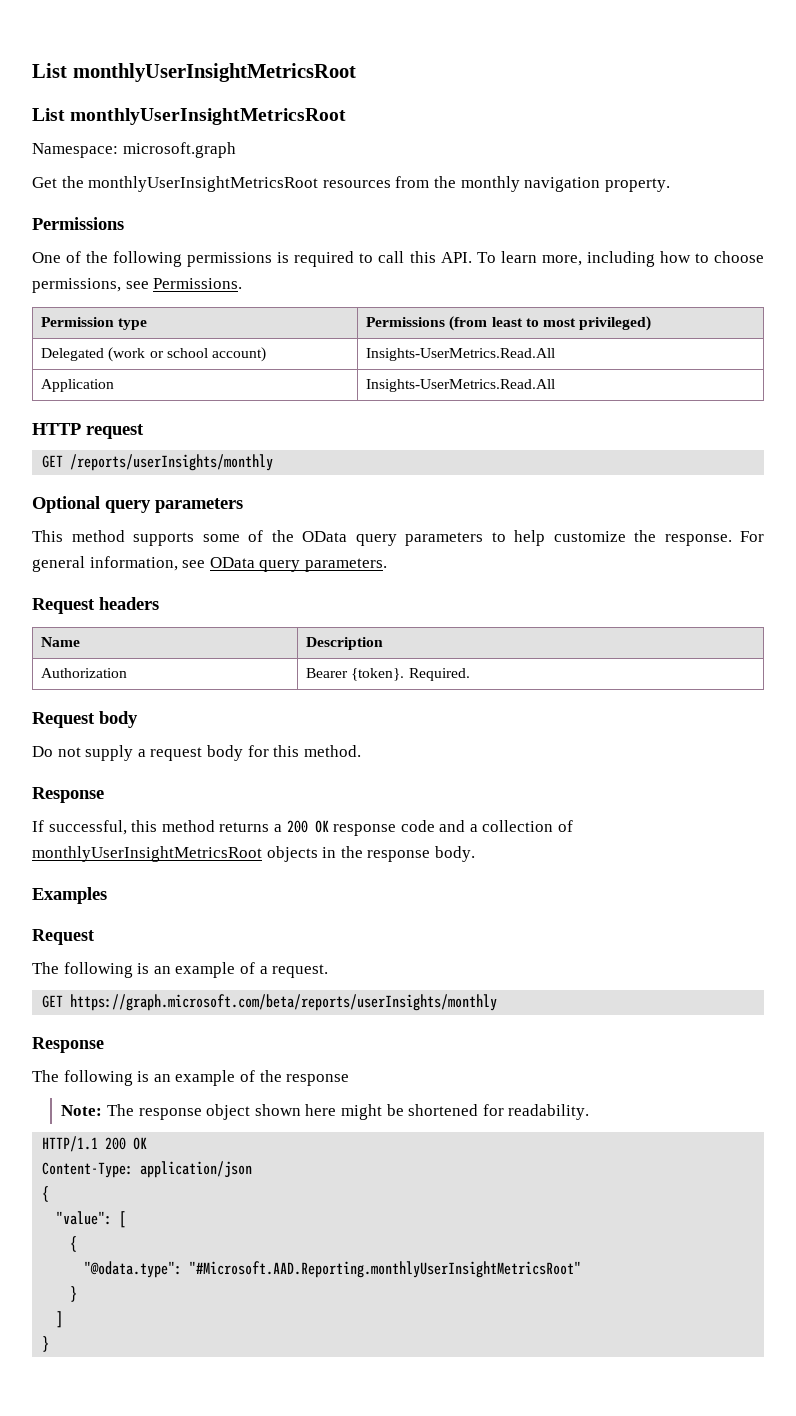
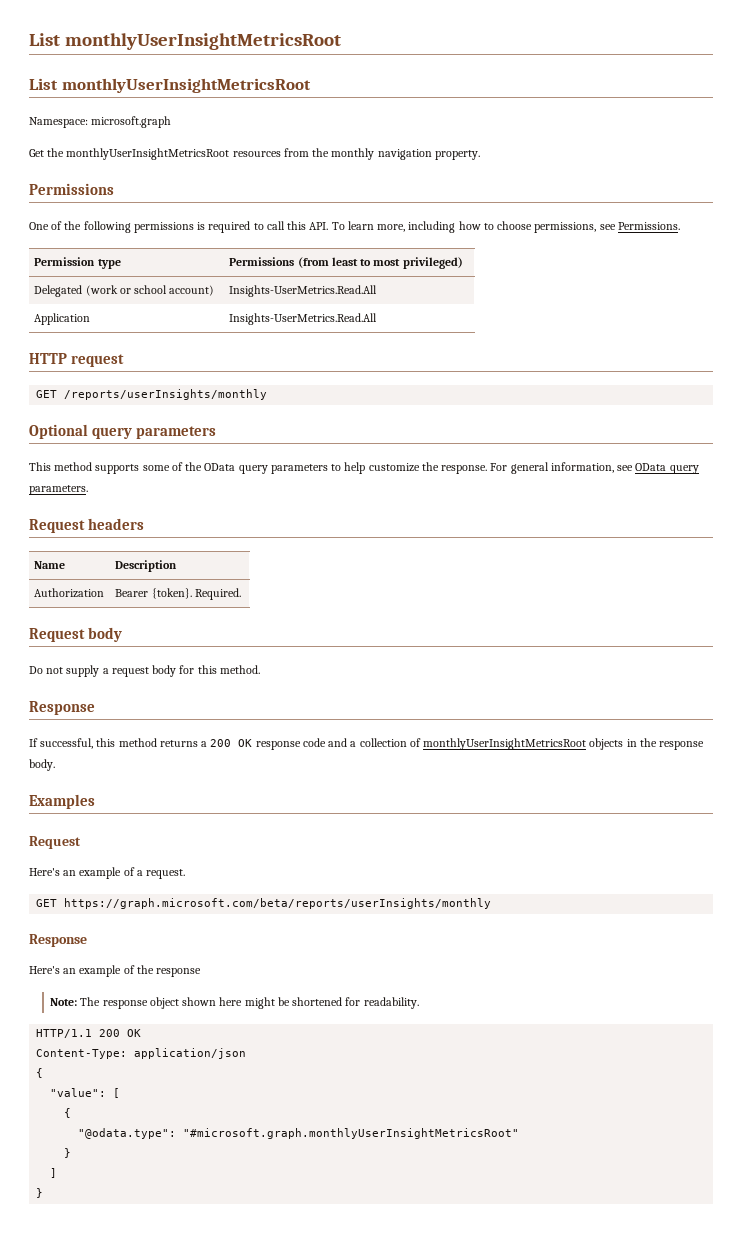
- The following is an example of a request.
+ Here's an example of a request.
- The following is an example of the response
+ Here's an example of the response
- "@odata.type": "#Microsoft.AAD.Reporting.monthlyUserInsightMetricsRoot"
+ "@odata.type": "#microsoft.graph.monthlyUserInsightMetricsRoot"

